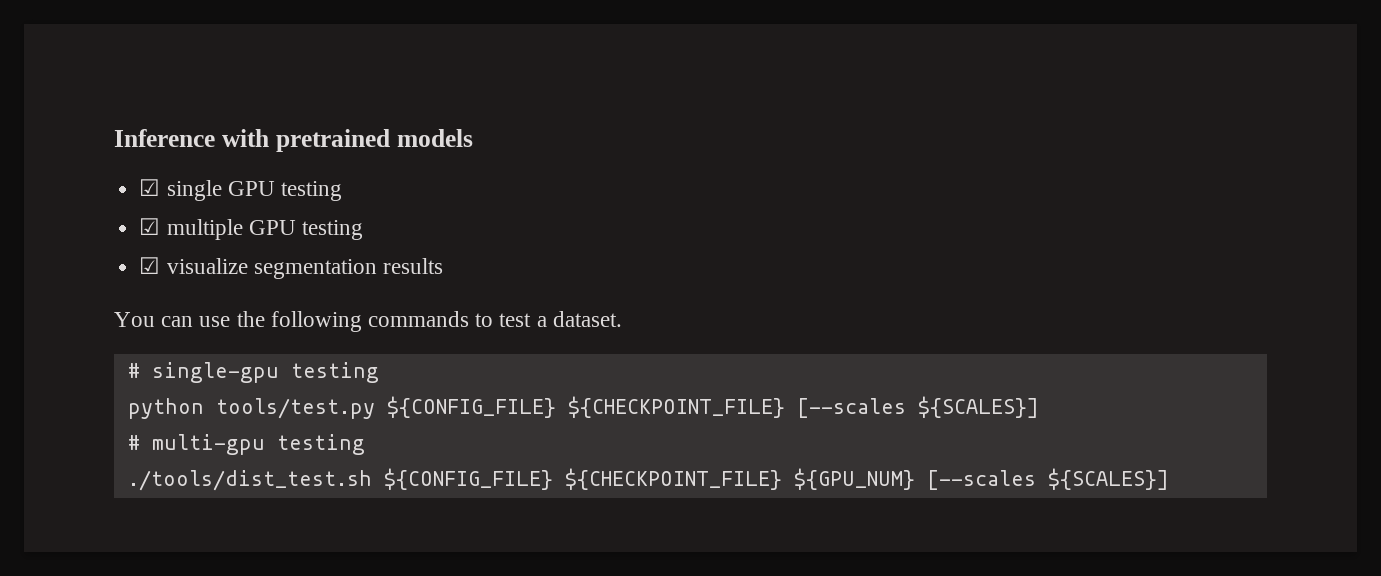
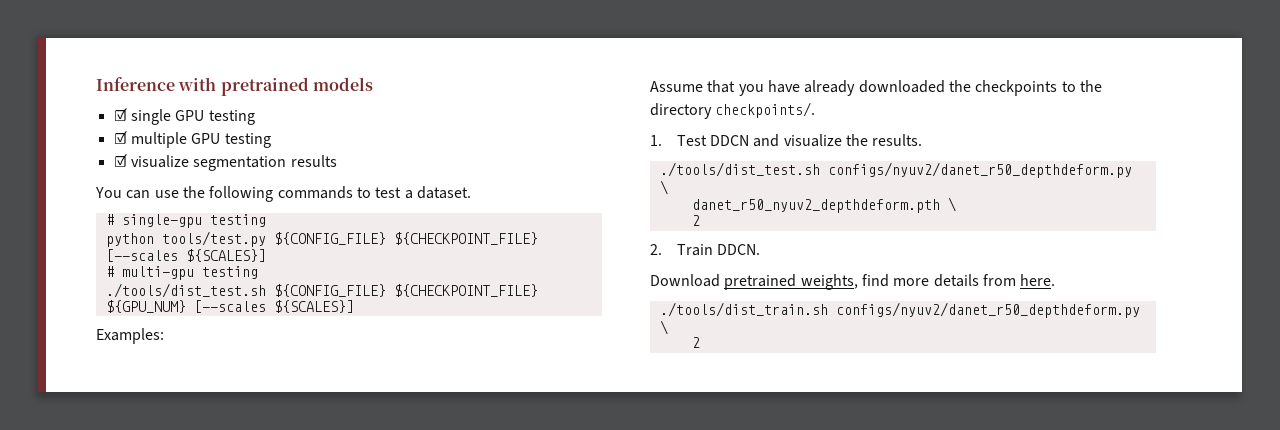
+ Examples:
+ Assume that you have already downloaded the checkpoints to the directory checkpoints/.
+ 1. Test DDCN and visualize the results.
+ ./tools/dist_test.sh configs/nyuv2/danet_r50_depthdeform.py \
+ danet_r50_nyuv2_depthdeform.pth \
+ 2
+ 2. Train DDCN.
+ Download pretrained weights, find more details from here.
+ ./tools/dist_train.sh configs/nyuv2/danet_r50_depthdeform.py \
+ 2

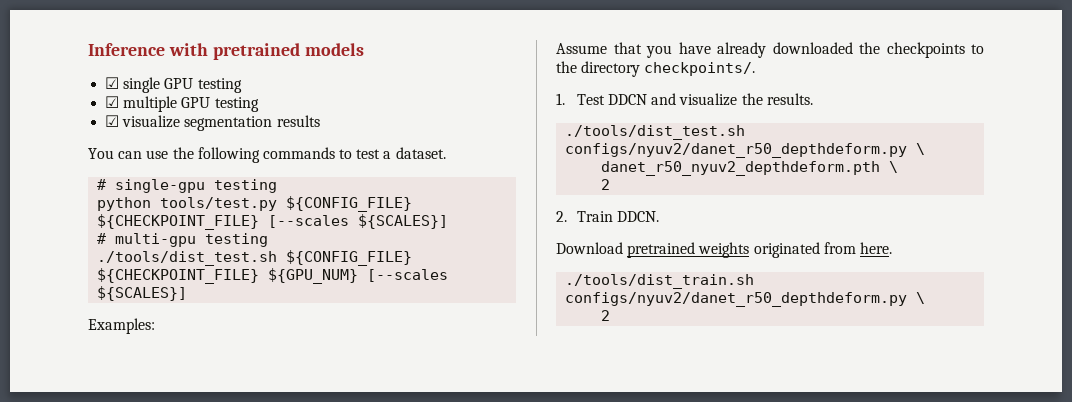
- Download pretrained weights, find more details from here.
+ Download pretrained weights originated from here.

